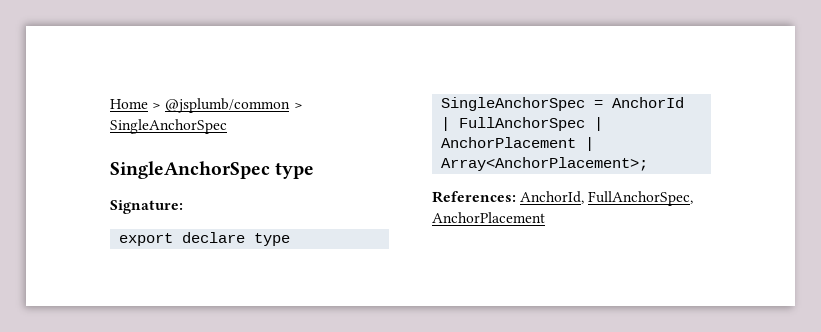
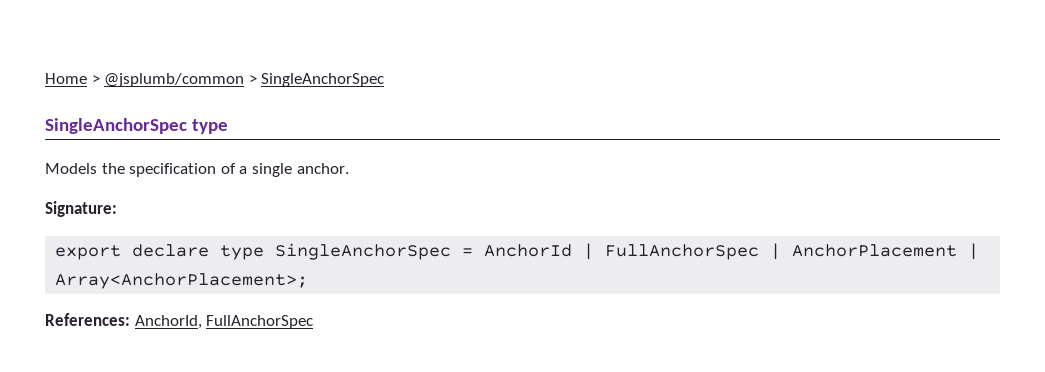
+ Models the specification of a single anchor.
- References: AnchorId, FullAnchorSpec, AnchorPlacement
+ References: AnchorId, FullAnchorSpec

